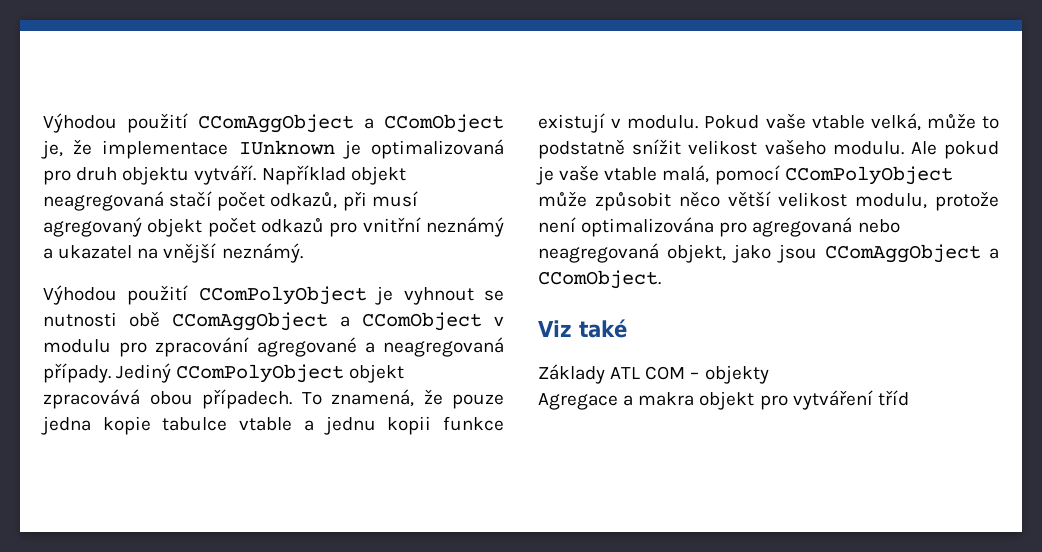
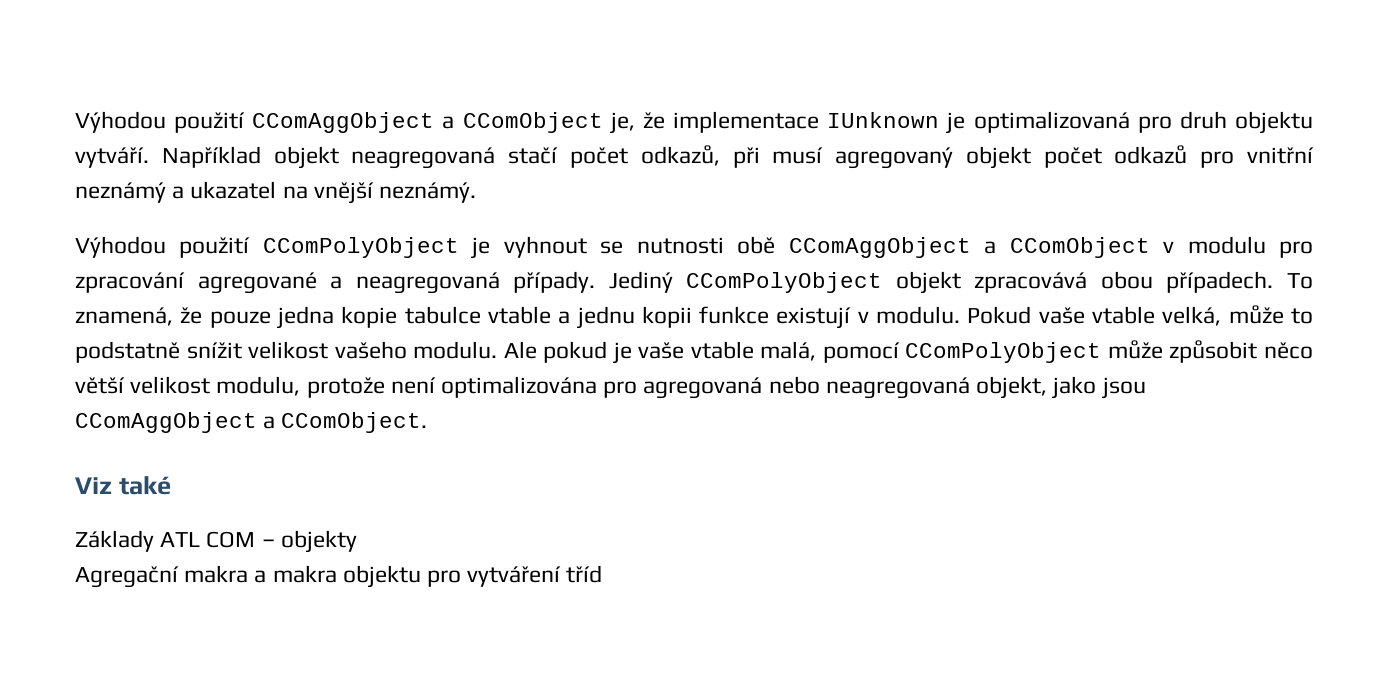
- Agregace a makra objekt pro vytváření tříd
+ Agregační makra a makra objektu pro vytváření tříd

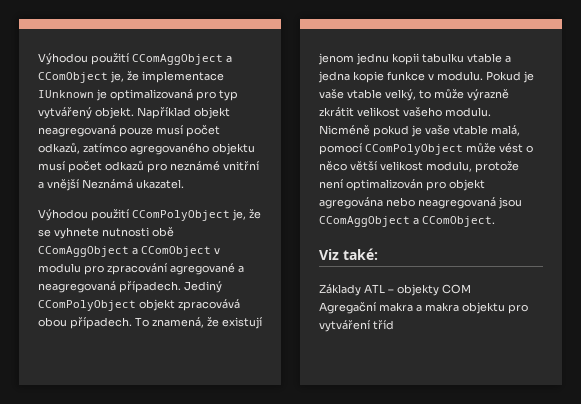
- Výhodou použití CComAggObject a CComObject je, že implementace IUnknown je optimalizovaná pro druh objektu vytváří. Například objekt neagregovaná stačí počet odkazů, při musí agregovaný objekt počet odkazů pro vnitřní neznámý a ukazatel na vnější neznámý.
+ Výhodou použití CComAggObject a CComObject je, že implementace IUnknown je optimalizovaná pro typ vytvářený objekt. Například objekt neagregovaná pouze musí počet odkazů, zatímco agregovaného objektu musí počet odkazů pro neznámé vnitřní a vnější Neznámá ukazatel.
- Výhodou použití CComPolyObject je vyhnout se nutnosti obě CComAggObject a CComObject v modulu pro zpracování agregované a neagregovaná případy.
+ Výhodou použití CComPolyObject je, že se vyhnete nutnosti obě CComAggObject a CComObject v modulu pro zpracování agregované a neagregovaná případech.
- To znamená, že pouze jedna kopie tabulce vtable a jednu kopii funkce existují v modulu.
+ To znamená, že existují jenom jednu kopii tabulku vtable a jedna kopie funkce v modulu.
- Pokud vaše vtable velká, může to podstatně snížit velikost vašeho modulu.
+ Pokud je vaše vtable velký, to může výrazně zkrátit velikost vašeho modulu.
- Ale pokud je vaše vtable malá, pomocí CComPolyObject může způsobit něco větší velikost modulu, protože není optimalizována pro agregovaná nebo neagregovaná objekt, jako jsou CComAggObject a CComObject.
+ Nicméně pokud je vaše vtable malá, pomocí CComPolyObject může vést o něco větší velikost modulu, protože není optimalizován pro objekt agregována nebo neagregovaná jsou CComAggObject a CComObject.
- Viz také
+ Viz také:
- Základy ATL COM – objekty
+ Základy ATL – objekty COM

